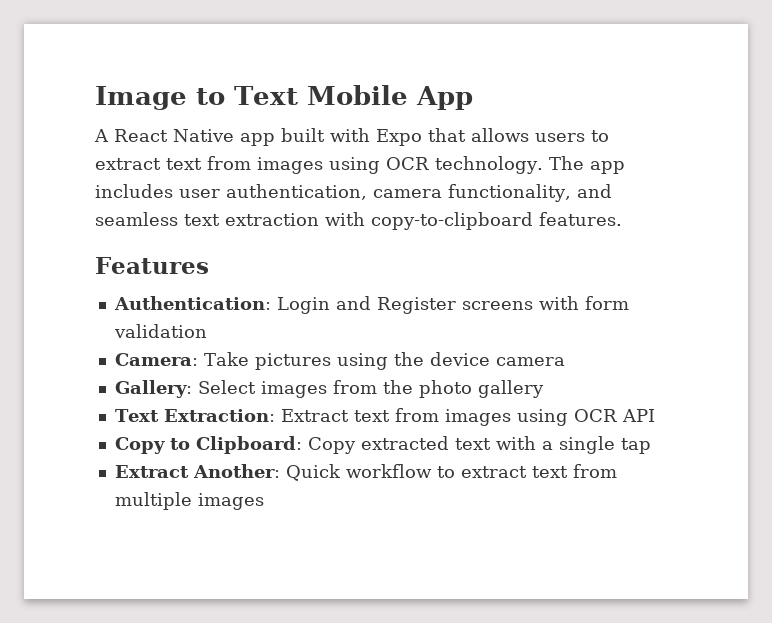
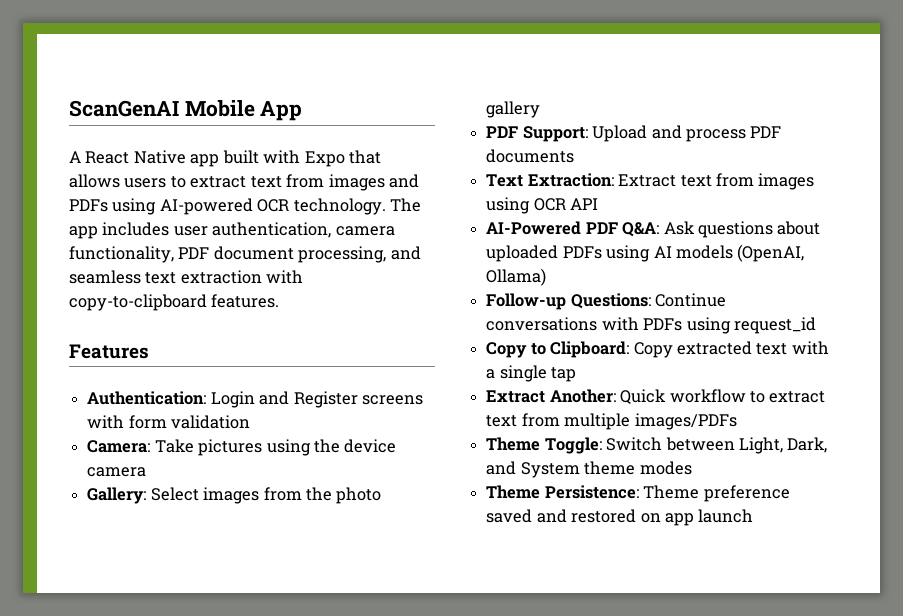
- Image to Text Mobile App
+ ScanGenAI Mobile App
- A React Native app built with Expo that allows users to extract text from images using OCR technology.
+ A React Native app built with Expo that allows users to extract text from images and PDFs using AI-powered OCR technology.
- The app includes user authentication, camera functionality, and seamless text extraction with copy-to-clipboard features.
+ The app includes user authentication, camera functionality, PDF document processing, and seamless text extraction with copy-to-clipboard features.
+ PDF Support: Upload and process PDF documents
+ AI-Powered PDF Q&A: Ask questions about uploaded PDFs using AI models (OpenAI, Ollama)
+ Follow-up Questions: Continue conversations with PDFs using request_id
- Extract Another: Quick workflow to extract text from multiple images
+ Extract Another: Quick workflow to extract text from multiple images/PDFs
+ Theme Toggle: Switch between Light, Dark, and System theme modes
+ Theme Persistence: Theme preference saved and restored on app launch

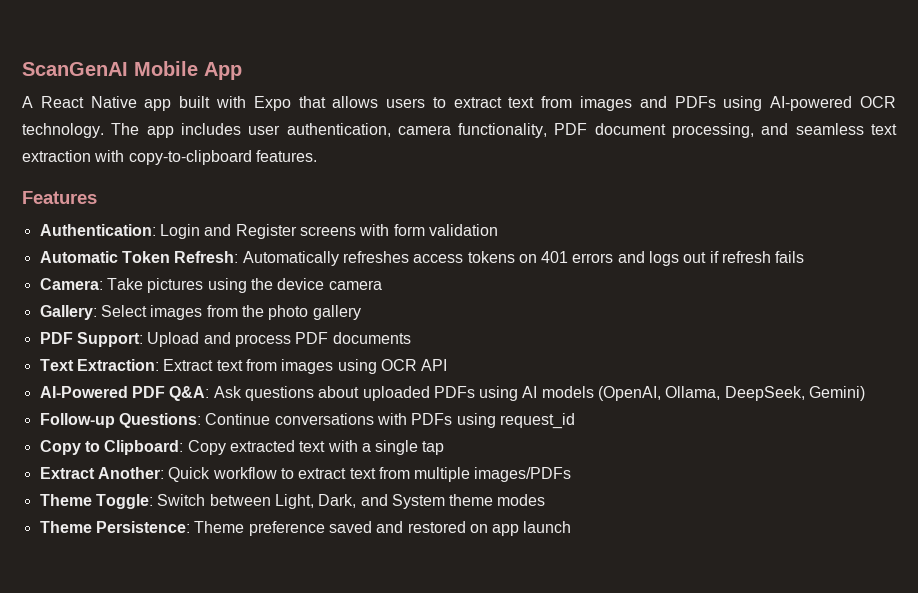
+ Automatic Token Refresh: Automatically refreshes access tokens on 401 errors and logs out if refresh fails
- AI-Powered PDF Q&A: Ask questions about uploaded PDFs using AI models (OpenAI, Ollama)
+ AI-Powered PDF Q&A: Ask questions about uploaded PDFs using AI models (OpenAI, Ollama, DeepSeek, Gemini)

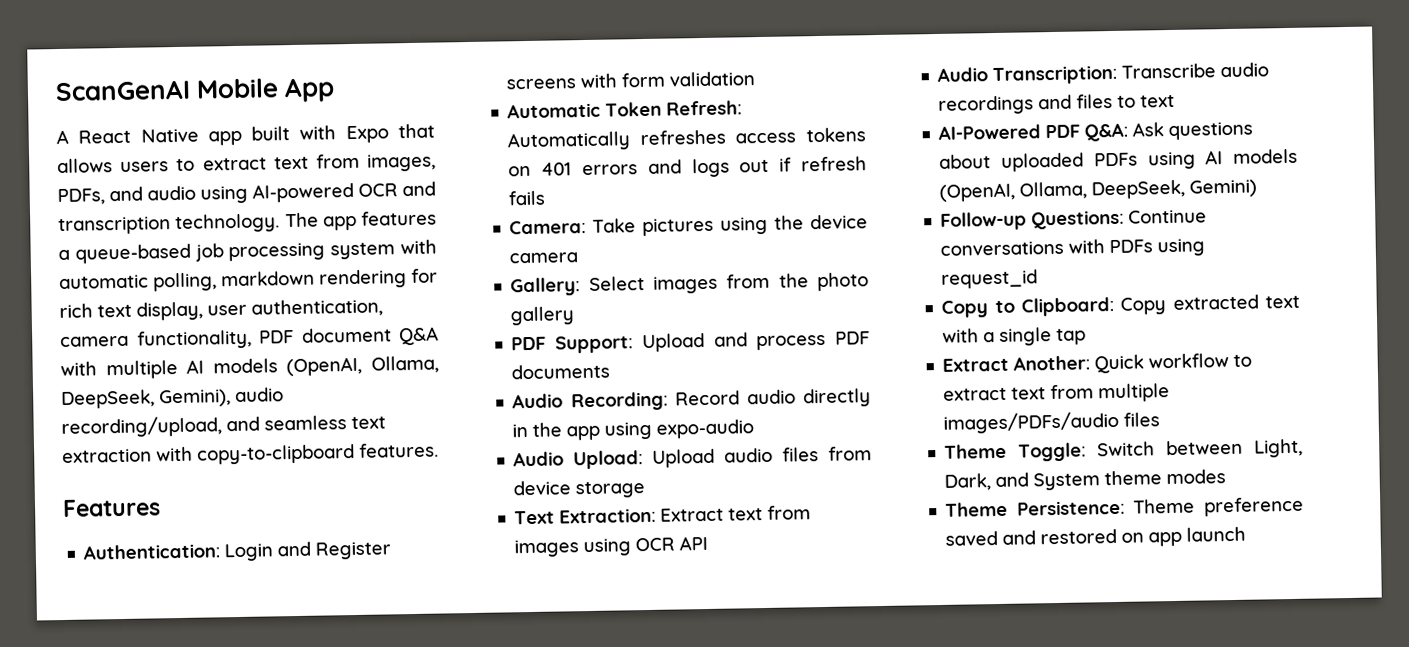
- A React Native app built with Expo that allows users to extract text from images and PDFs using AI-powered OCR technology.
+ A React Native app built with Expo that allows users to extract text from images, PDFs, and audio using AI-powered OCR and transcription technology.
- The app includes user authentication, camera functionality, PDF document processing, and seamless text extraction with copy-to-clipboard features.
+ The app features a queue-based job processing system with automatic polling, markdown rendering for rich text display, user authentication, camera functionality, PDF document Q&A with multiple AI models (OpenAI, Ollama, DeepSeek, Gemini), audio recording/upload, and seamless text extraction with copy-to-clipboard features.
+ Audio Recording: Record audio directly in the app using expo-audio
+ Audio Upload: Upload audio files from device storage
+ Audio Transcription: Transcribe audio recordings and files to text
- Extract Another: Quick workflow to extract text from multiple images/PDFs
+ Extract Another: Quick workflow to extract text from multiple images/PDFs/audio files

